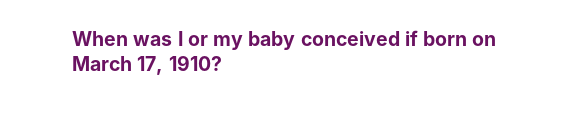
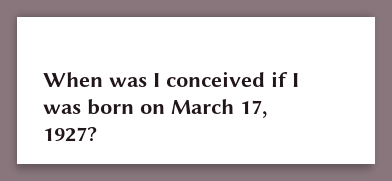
- When was I or my baby conceived if born on March 17, 1910?
+ When was I conceived if I was born on March 17, 1927?

